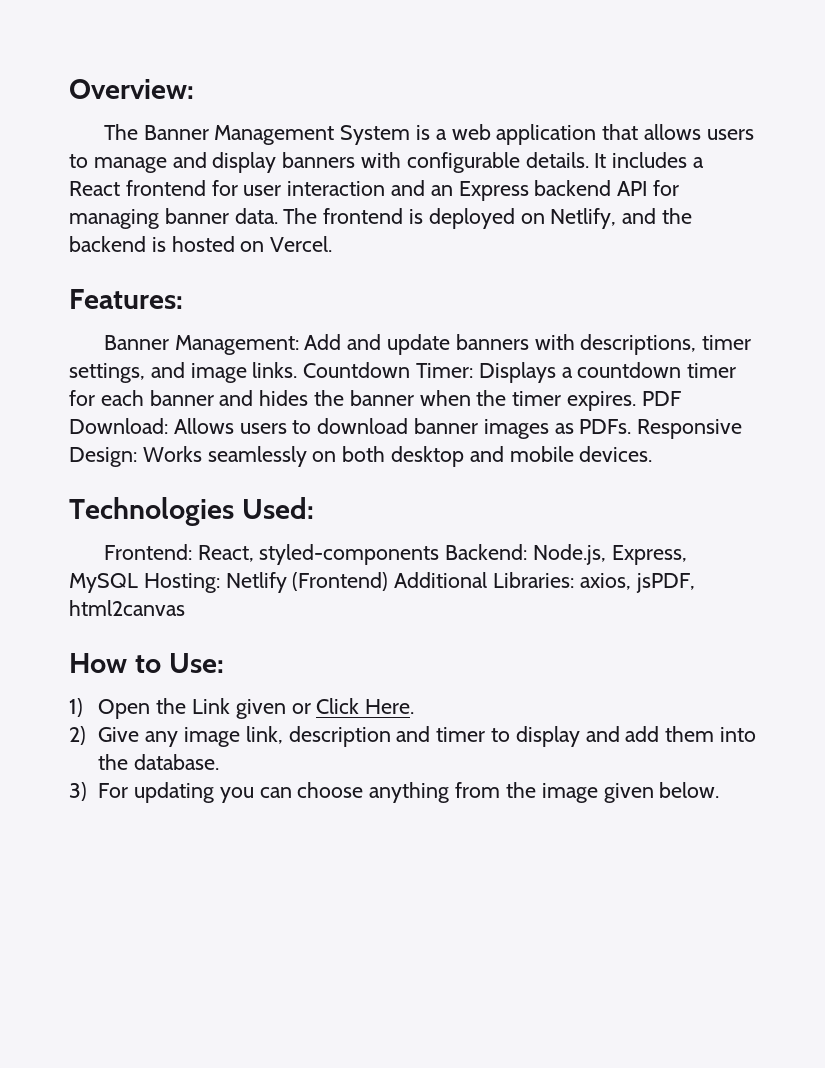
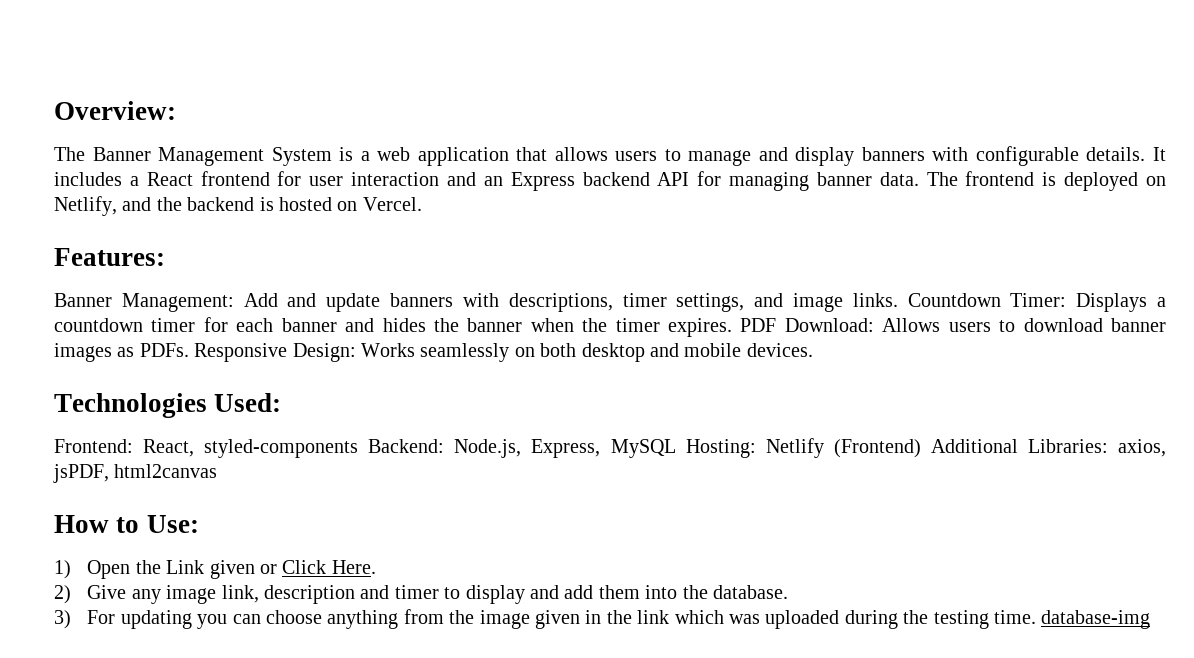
- 3) For updating you can choose anything from the image given below.
+ 3) For updating you can choose anything from the image given in the link which was uploaded during the testing time. database-img

